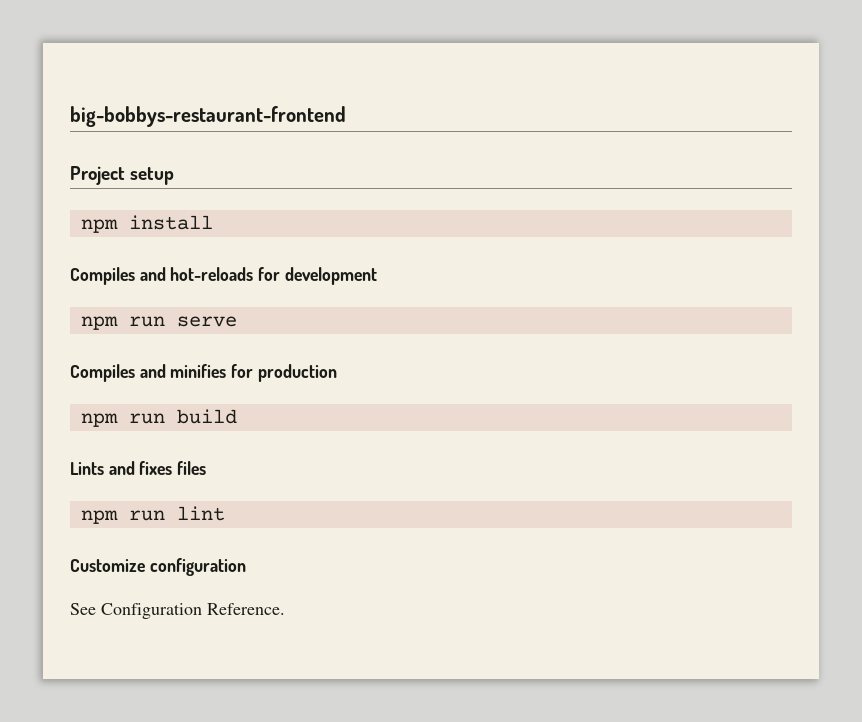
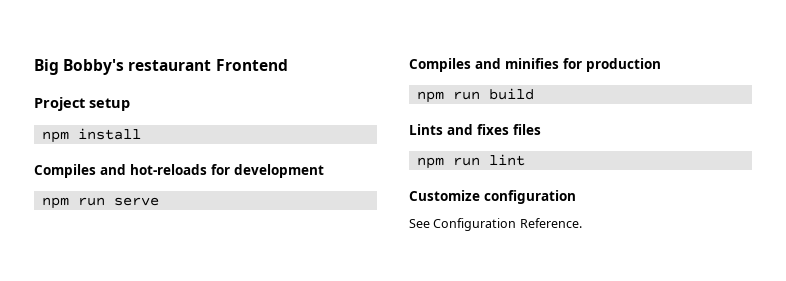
- big-bobbys-restaurant-frontend
+ Big Bobby's restaurant Frontend

